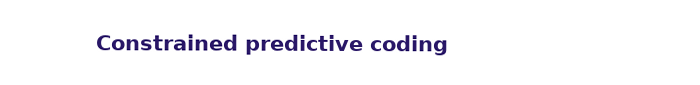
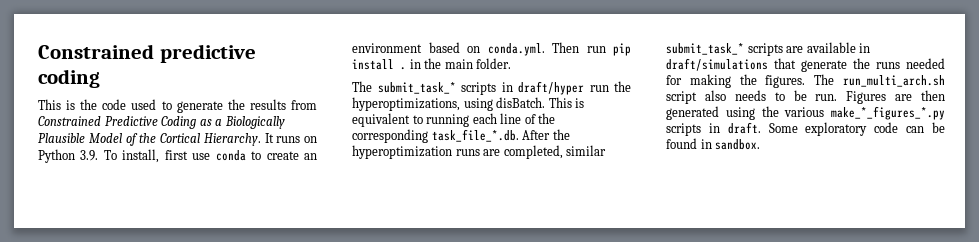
+ This is the code used to generate the results from Constrained Predictive Coding as a Biologically Plausible Model of the Cortical Hierarchy. It runs on Python 3.9. To install, first use conda to create an environment based on conda.yml. Then run pip install . in the main folder.
+ The submit_task_* scripts in draft/hyper run the hyperoptimizations, using disBatch. This is equivalent to running each line of the corresponding task_file_*.db. After the hyperoptimization runs are completed, similar submit_task_* scripts are available in draft/simulations that generate the runs needed for making the figures. The run_multi_arch.sh script also needs to be run. Figures are then generated using the various make_*_figures_*.py scripts in draft. Some exploratory code can be found in sandbox.

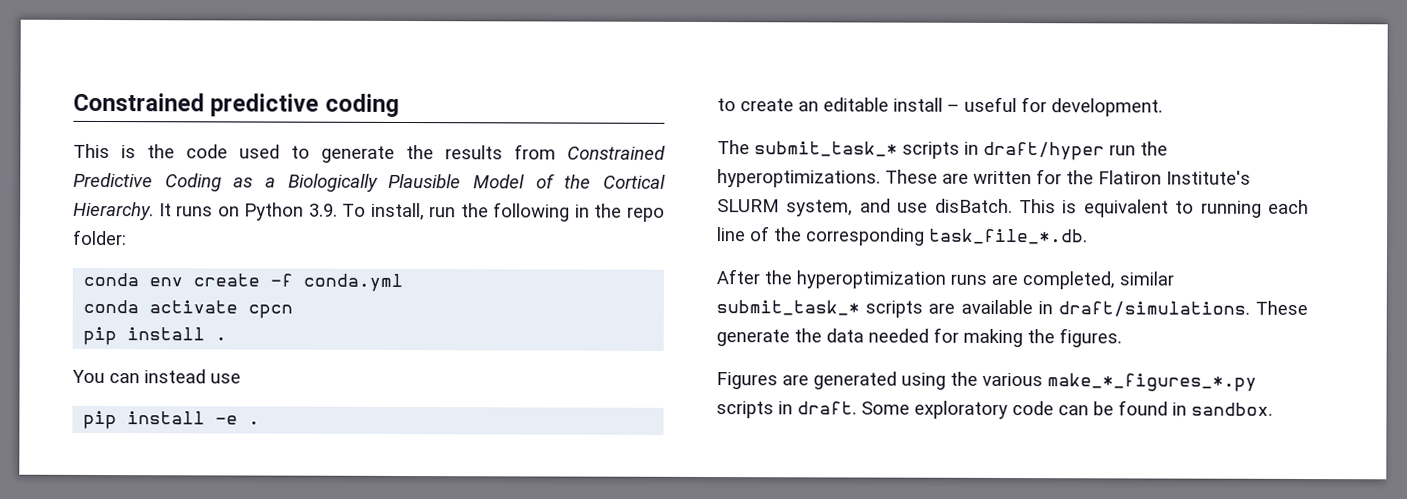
- It runs on Python 3.9. To install, first use conda to create an environment based on conda.yml. Then run pip install . in the main folder.
+ It runs on Python 3.9. To install, run the following in the repo folder:
+ conda env create -f conda.yml
+ conda activate cpcn
+ pip install .
+ You can instead use
+ pip install -e .
+ to create an editable install – useful for development.
- The submit_task_* scripts in draft/hyper run the hyperoptimizations, using disBatch.
+ The submit_task_* scripts in draft/hyper run the hyperoptimizations. These are written for the Flatiron Institute's SLURM system, and use disBatch.
- This is equivalent to running each line of the corresponding task_file_*.db. After the hyperoptimization runs are completed, similar submit_task_* scripts are available in draft/simulations that generate the runs needed for making the figures. The run_multi_arch.sh script also needs to be run. Figures are then generated using the various make_*_figures_*.py scripts in draft.
+ This is equivalent to running each line of the corresponding task_file_*.db.
+ After the hyperoptimization runs are completed, similar submit_task_* scripts are available in draft/simulations. These generate the data needed for making the figures.
+ Figures are generated using the various make_*_figures_*.py scripts in draft.

